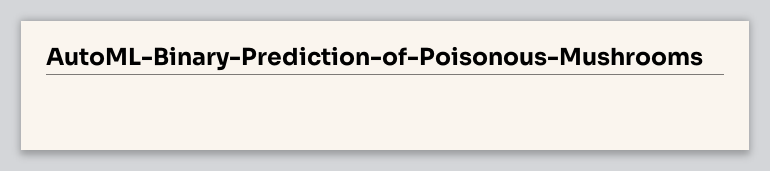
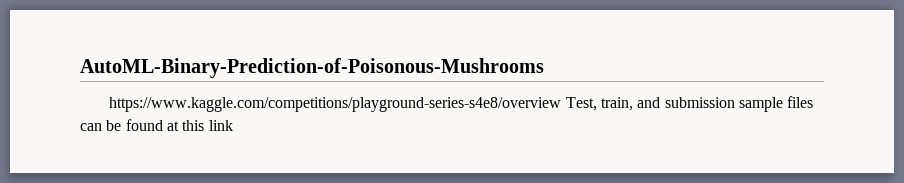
+ https://www.kaggle.com/competitions/playground-series-s4e8/overview Test, train, and submission sample files can be found at this link

